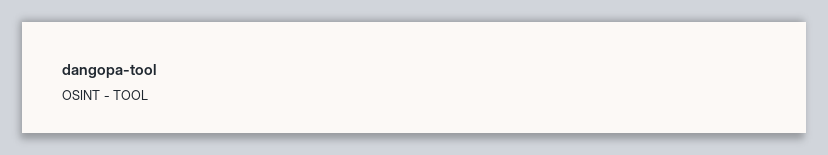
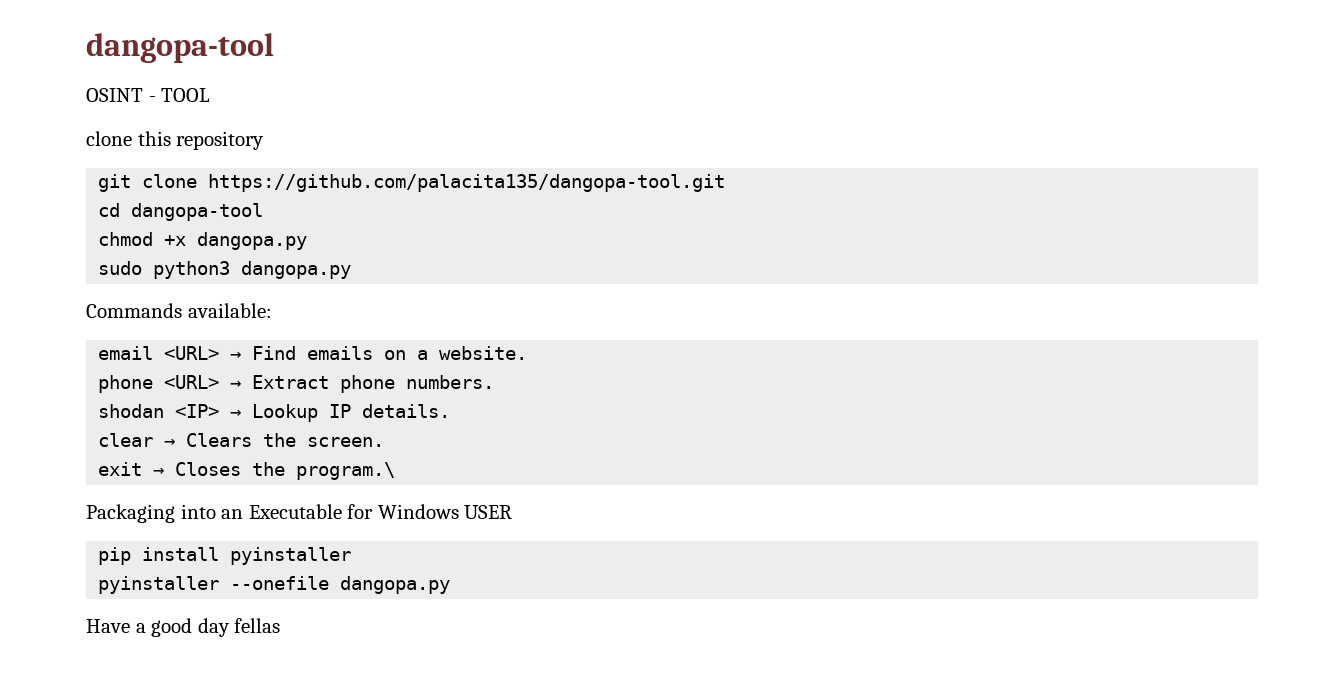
+ clone this repository
+ git clone https://github.com/palacita135/dangopa-tool.git
+ cd dangopa-tool
+ chmod +x dangopa.py
+ sudo python3 dangopa.py
+ Commands available:
+ email <URL> → Find emails on a website.
+ phone <URL> → Extract phone numbers.
+ shodan <IP> → Lookup IP details.
+ clear → Clears the screen.
+ exit → Closes the program.\
+ Packaging into an Executable for Windows USER
+ pip install pyinstaller
+ pyinstaller --onefile dangopa.py
+ Have a good day fellas

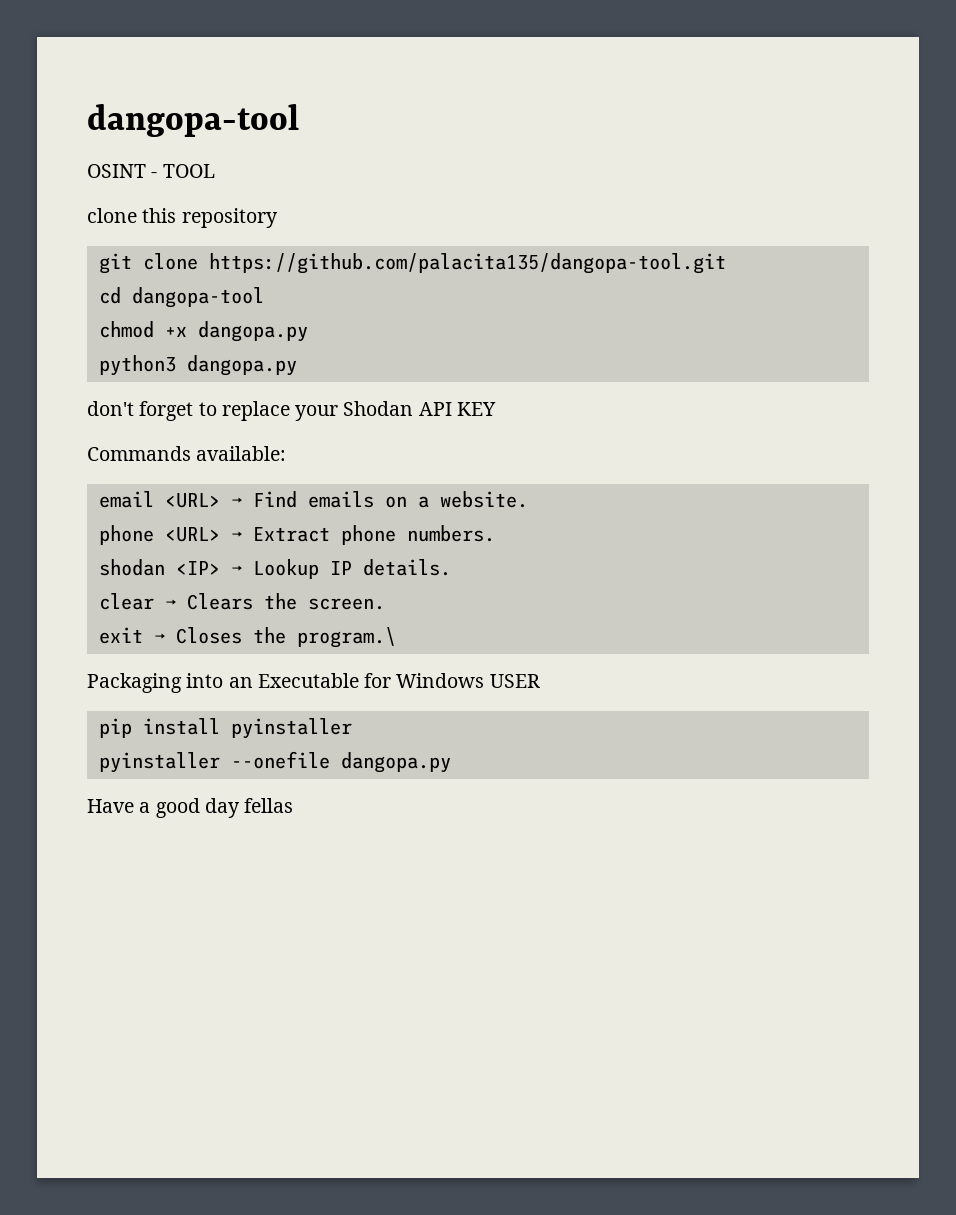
- sudo python3 dangopa.py
+ python3 dangopa.py
+ don't forget to replace your Shodan API KEY

